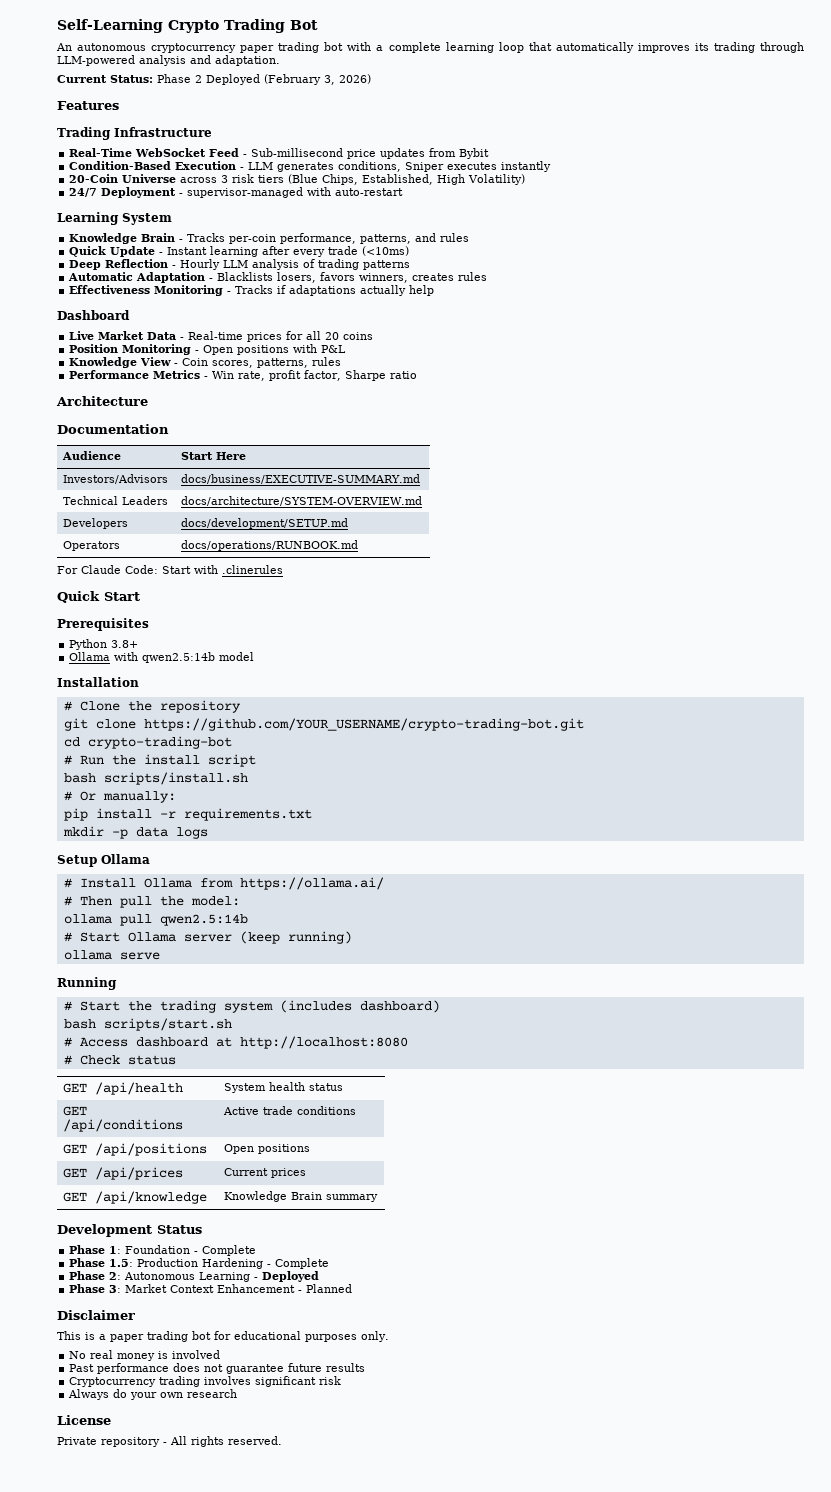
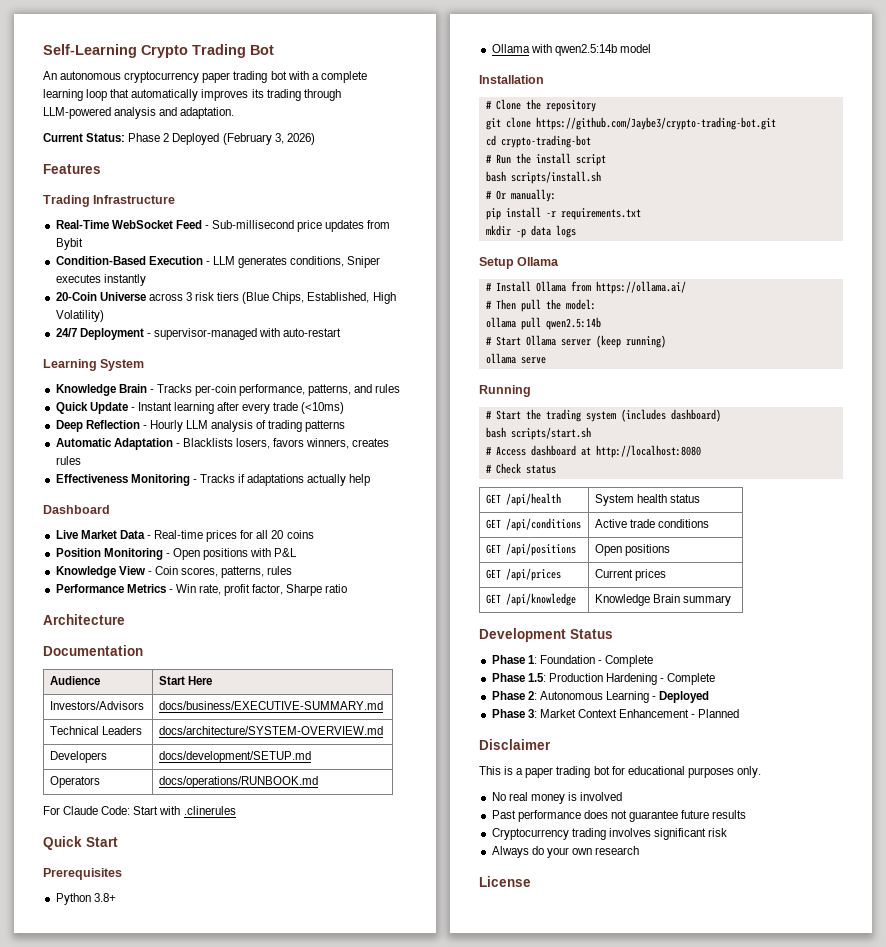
- git clone https://github.com/YOUR_USERNAME/crypto-trading-bot.git
+ git clone https://github.com/Jaybe3/crypto-trading-bot.git
- Private repository - All rights reserved.

